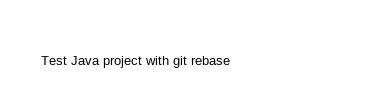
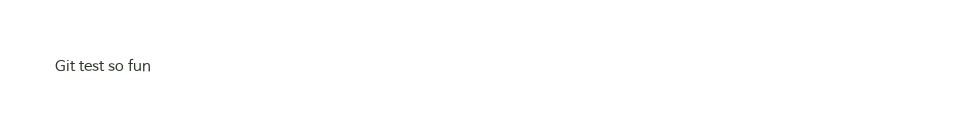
- Test Java project with git rebase
+ Git test so fun

